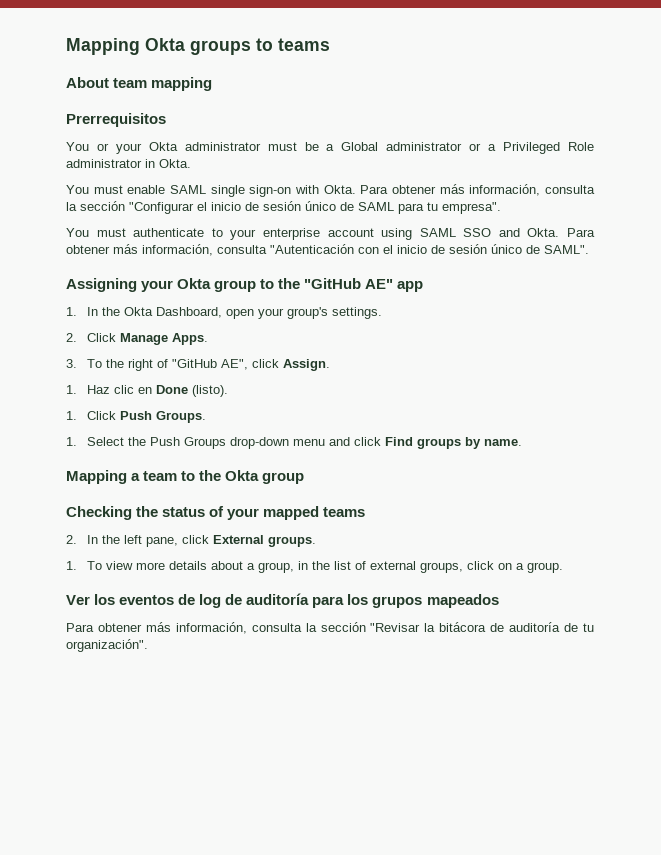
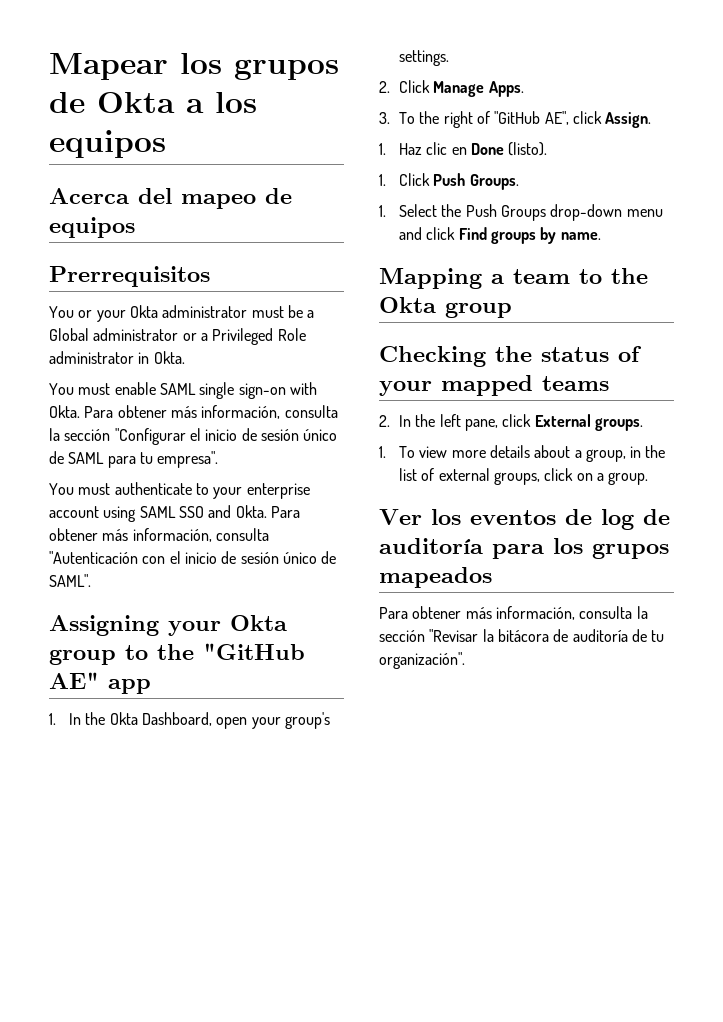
- Mapping Okta groups to teams
- About team mapping
+ Mapear los grupos de Okta a los equipos
+ Acerca del mapeo de equipos

